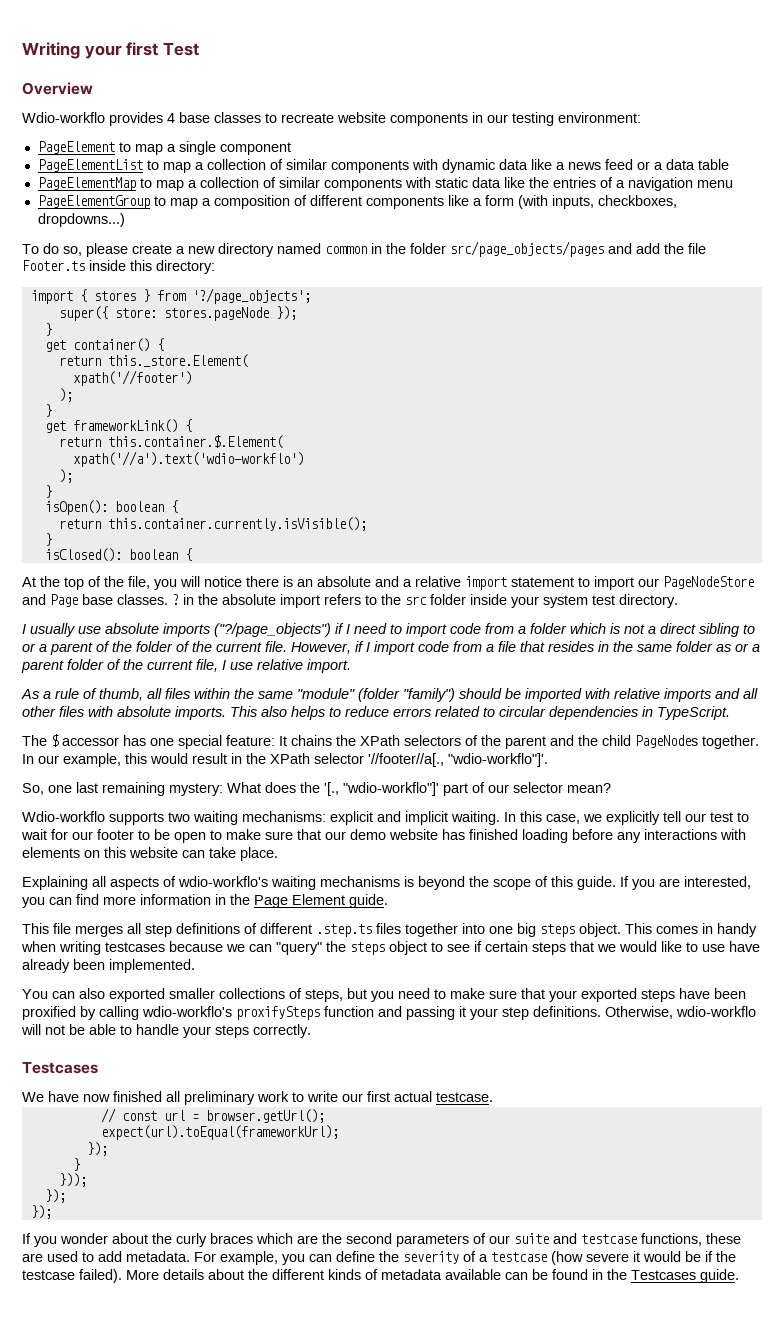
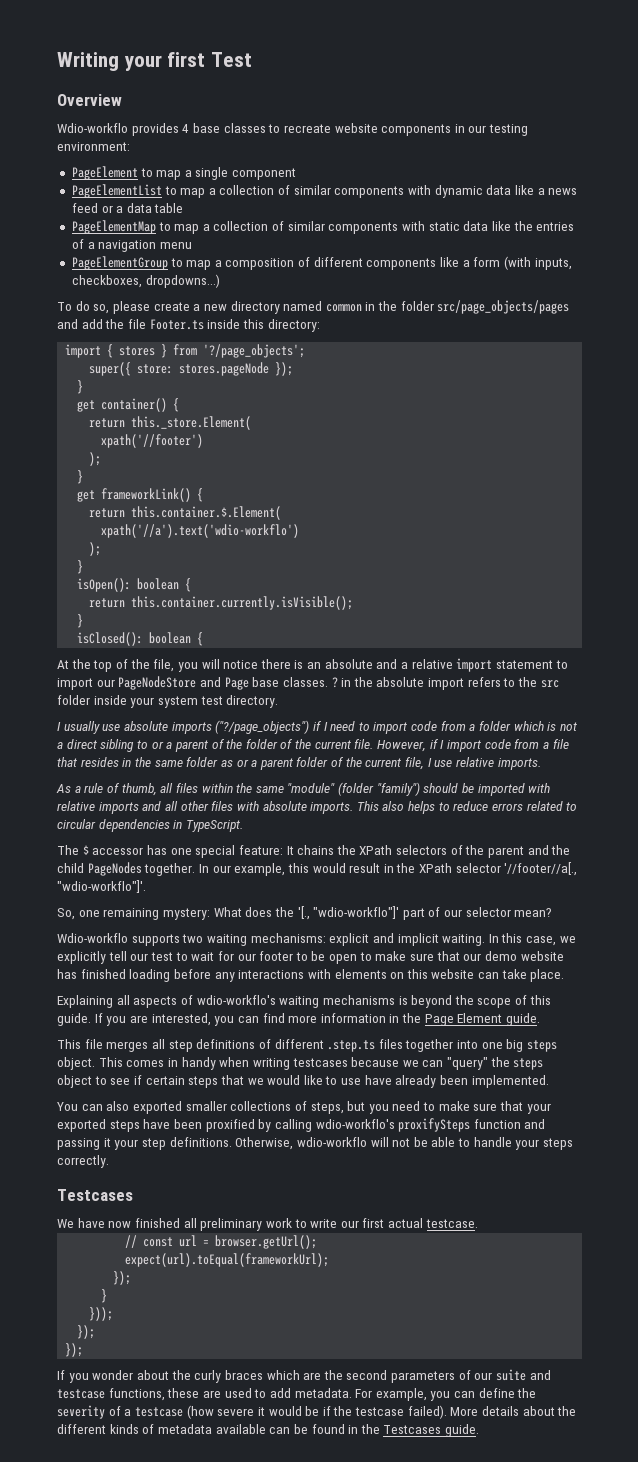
- However, if I import code from a file that resides in the same folder as or a parent folder of the current file, I use relative import.
+ However, if I import code from a file that resides in the same folder as or a parent folder of the current file, I use relative imports.
- So, one last remaining mystery: What does the '[., "wdio-workflo"]' part of our selector mean?
+ So, one remaining mystery: What does the '[., "wdio-workflo"]' part of our selector mean?

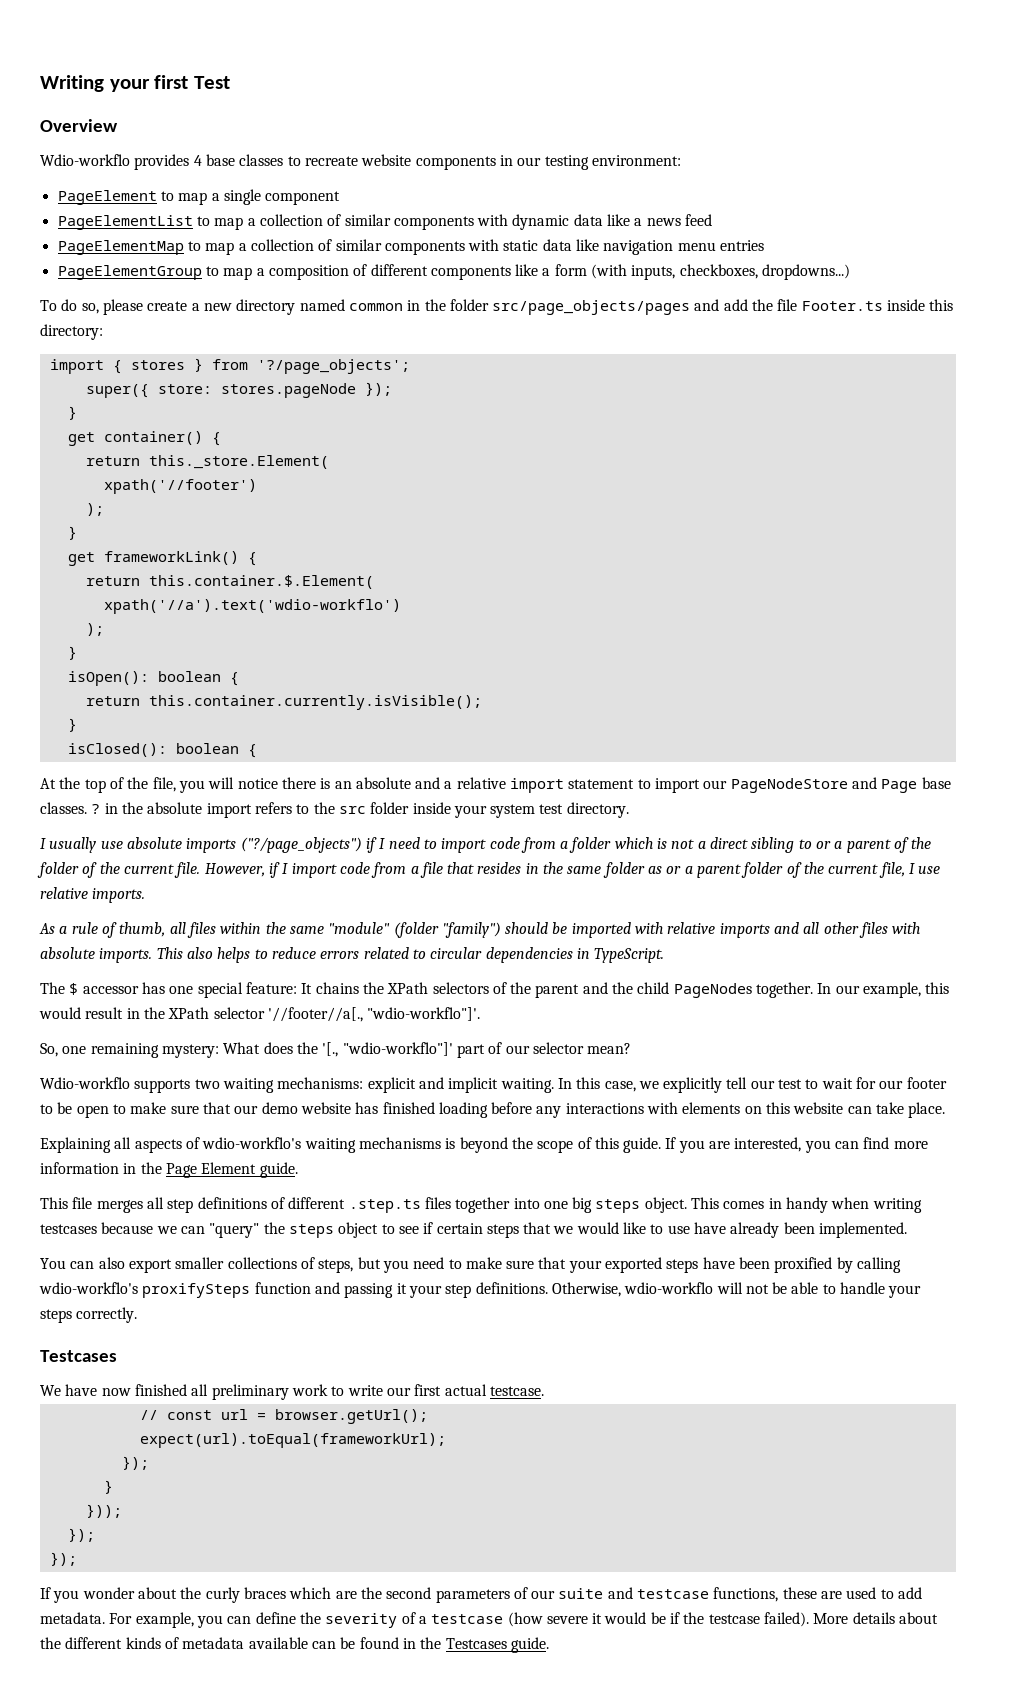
- PageElementList to map a collection of similar components with dynamic data like a news feed or a data table
+ PageElementList to map a collection of similar components with dynamic data like a news feed
- PageElementMap to map a collection of similar components with static data like the entries of a navigation menu
+ PageElementMap to map a collection of similar components with static data like navigation menu entries
- You can also exported smaller collections of steps, but you need to make sure that your exported steps have been proxified by calling wdio-workflo's proxifySteps function and passing it your step definitions.
+ You can also export smaller collections of steps, but you need to make sure that your exported steps have been proxified by calling wdio-workflo's proxifySteps function and passing it your step definitions.

